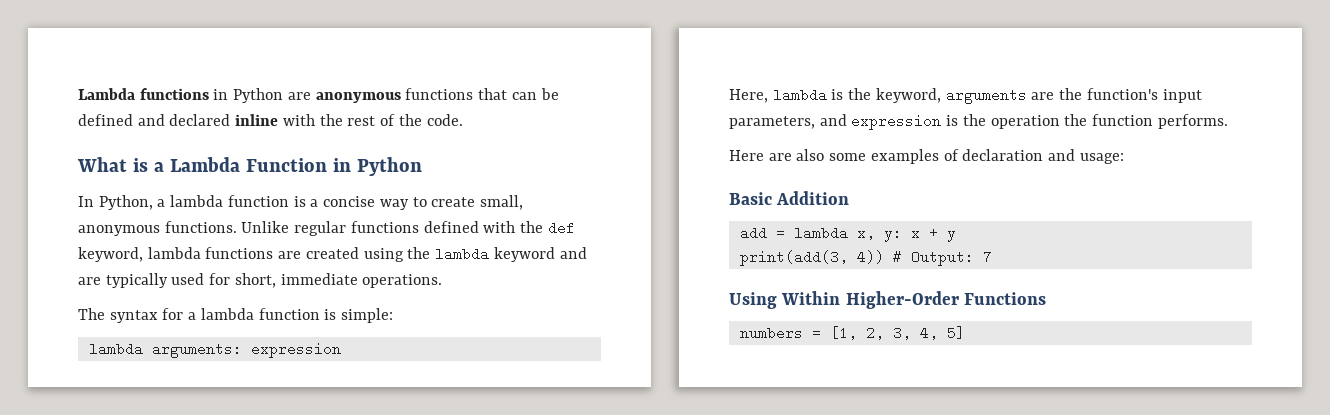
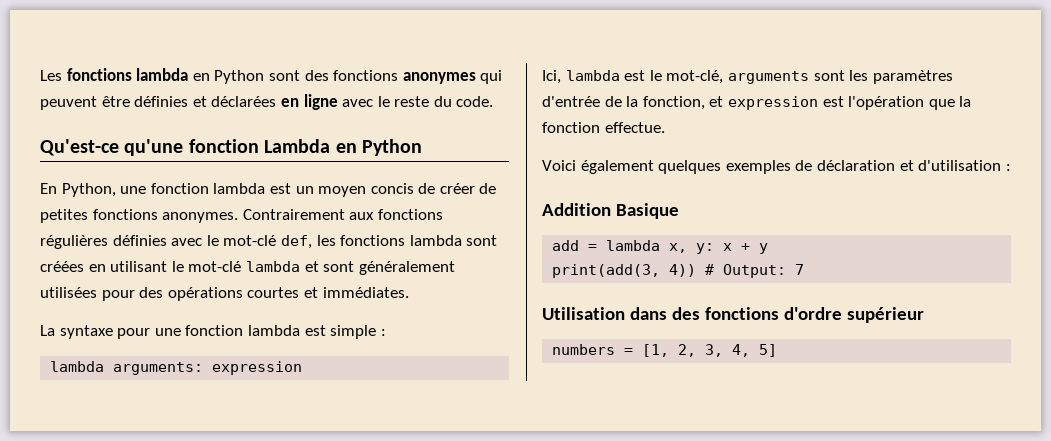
- Lambda functions in Python are anonymous functions that can be defined and declared inline with the rest of the code.
- What is a Lambda Function in Python
- In Python, a lambda function is a concise way to create small, anonymous functions. Unlike regular functions defined with the def keyword, lambda functions are created using the lambda keyword and are typically used for short, immediate operations.
- The syntax for a lambda function is simple:
+ Les fonctions lambda en Python sont des fonctions anonymes qui peuvent être définies et déclarées en ligne avec le reste du code.
+ Qu'est-ce qu'une fonction Lambda en Python
+ En Python, une fonction lambda est un moyen concis de créer de petites fonctions anonymes. Contrairement aux fonctions régulières définies avec le mot-clé def, les fonctions lambda sont créées en utilisant le mot-clé lambda et sont généralement utilisées pour des opérations courtes et immédiates.
+ La syntaxe pour une fonction lambda est simple :
  lambda arguments: expression
- Here, lambda is the keyword, arguments are the function's input parameters, and expression is the operation the function performs.
- Here are also some examples of declaration and usage:
- Basic Addition
+ Ici, lambda est le mot-clé, arguments sont les paramètres d'entrée de la fonction, et expression est l'opération que la fonction effectue.
+ Voici également quelques exemples de déclaration et d'utilisation :
+ Addition Basique
- Using Within Higher-Order Functions
+ Utilisation dans des fonctions d'ordre supérieur

